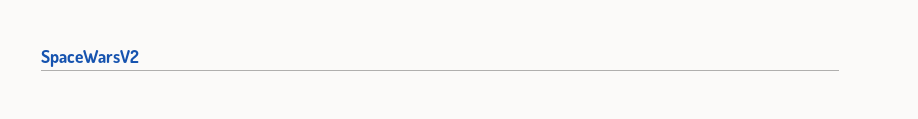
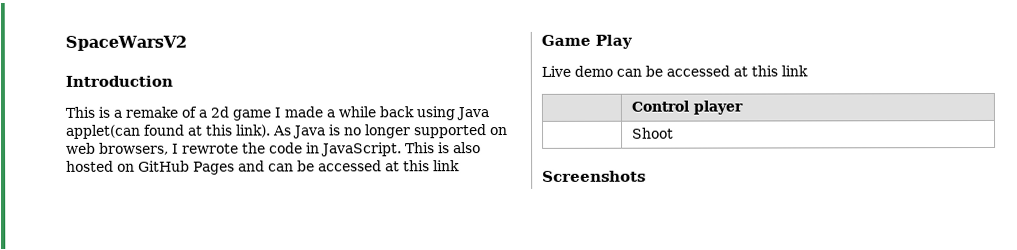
+ Introduction
+ This is a remake of a 2d game I made a while back using Java applet(can found at this link). As Java is no longer supported on web browsers, I rewrote the code in JavaScript. This is also hosted on GitHub Pages and can be accessed at this link
+ Game Play
+ Live demo can be accessed at this link
+ | Control player
+ | Shoot
+ Screenshots

